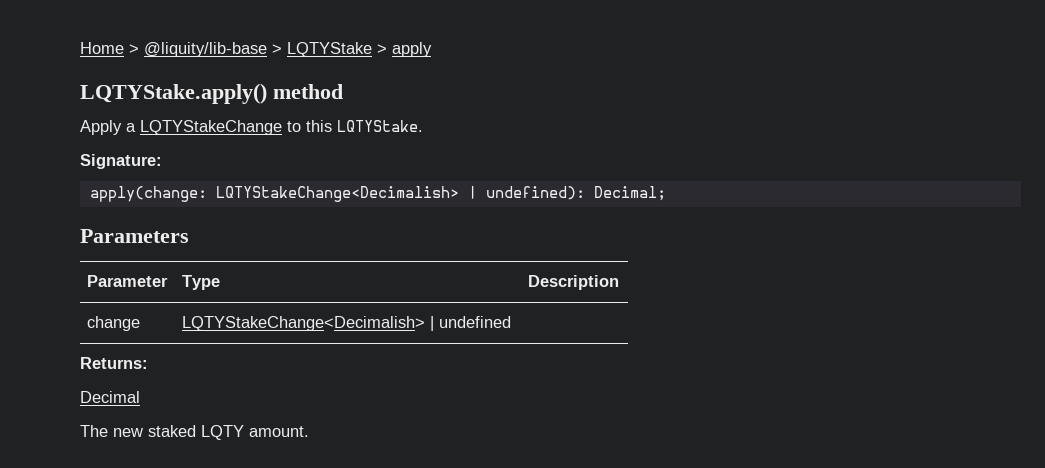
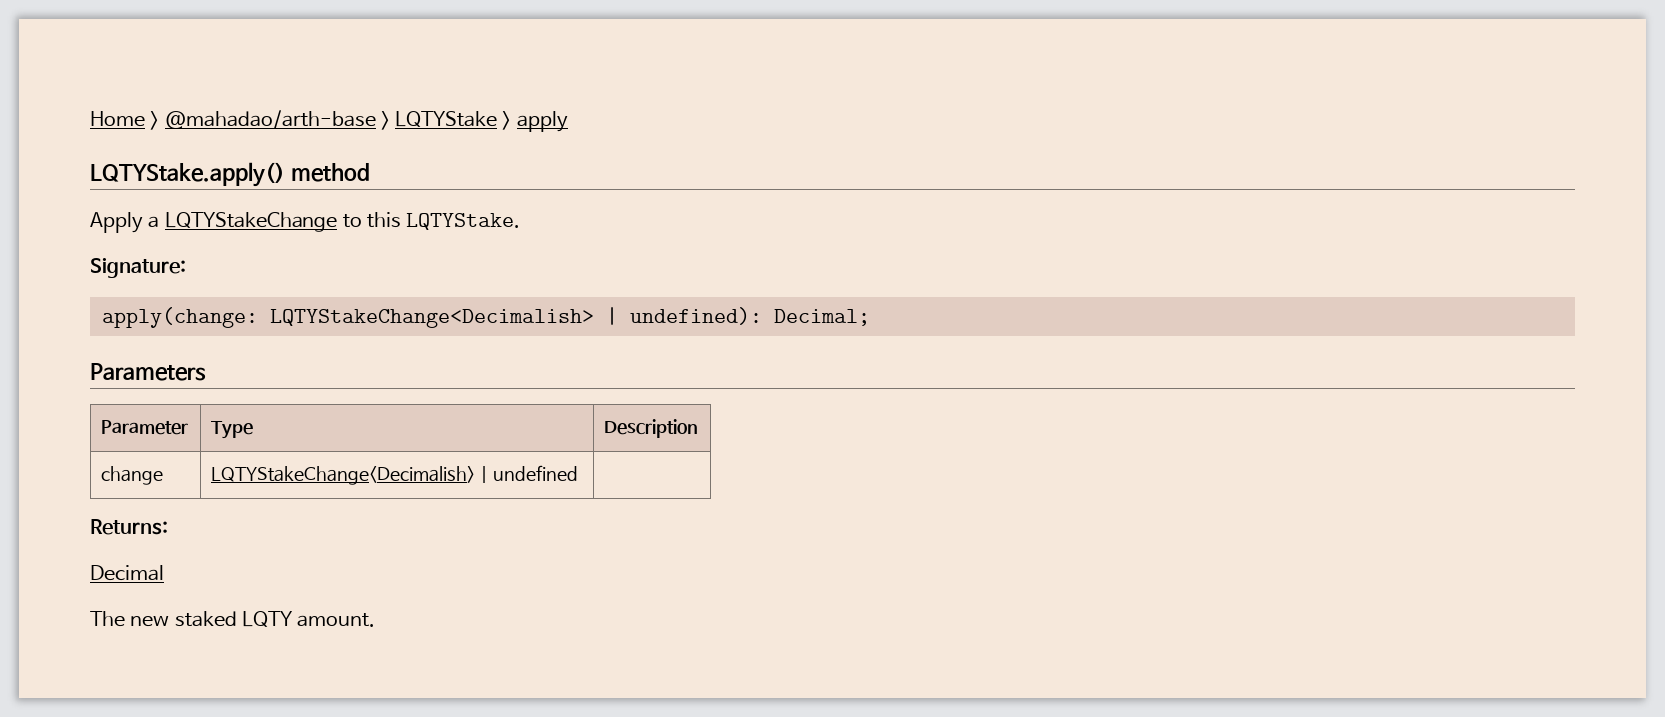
- Home > @liquity/lib-base > LQTYStake > apply
+ Home > @mahadao/arth-base > LQTYStake > apply

